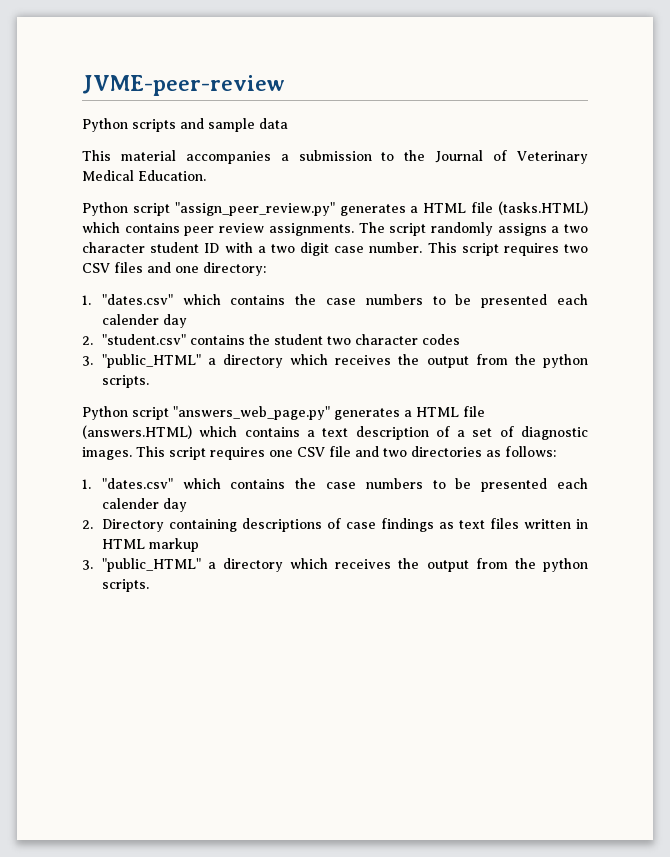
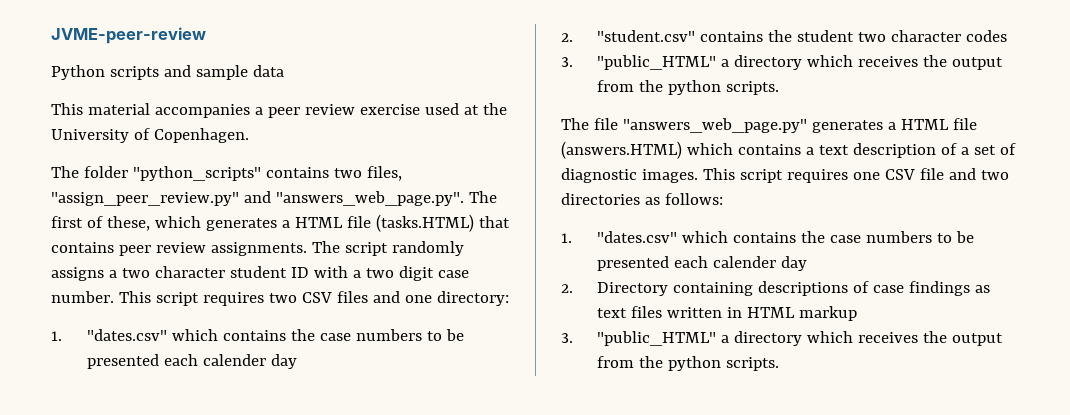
- This material accompanies a submission to the Journal of Veterinary Medical Education.
- Python script "assign_peer_review.py" generates a HTML file (tasks.HTML) which contains peer review assignments.
+ This material accompanies a peer review exercise used at the University of Copenhagen.
+ The folder "python_scripts" contains two files, "assign_peer_review.py" and "answers_web_page.py". The first of these, which generates a HTML file (tasks.HTML) that contains peer review assignments.
- Python script "answers_web_page.py" generates a HTML file (answers.HTML) which contains a text description of a set of diagnostic images.
+ The file "answers_web_page.py" generates a HTML file (answers.HTML) which contains a text description of a set of diagnostic images.

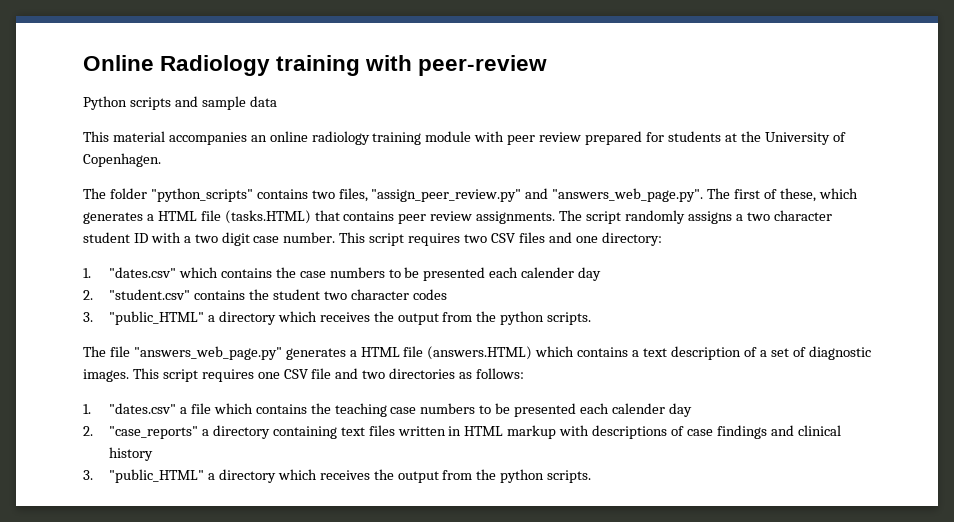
- JVME-peer-review
+ Online Radiology training with peer-review
- This material accompanies a peer review exercise used at the University of Copenhagen.
+ This material accompanies an online radiology training module with peer review prepared for students at the University of Copenhagen.
  This script requires one CSV file and two directories as follows:
- 1. "dates.csv" which contains the case numbers to be presented each calender day
- 2. Directory containing descriptions of case findings as text files written in HTML markup
+ 1. "dates.csv" a file which contains the teaching case numbers to be presented each calender day
+ 2. "case_reports" a directory containing text files written in HTML markup with descriptions of case findings and clinical history

